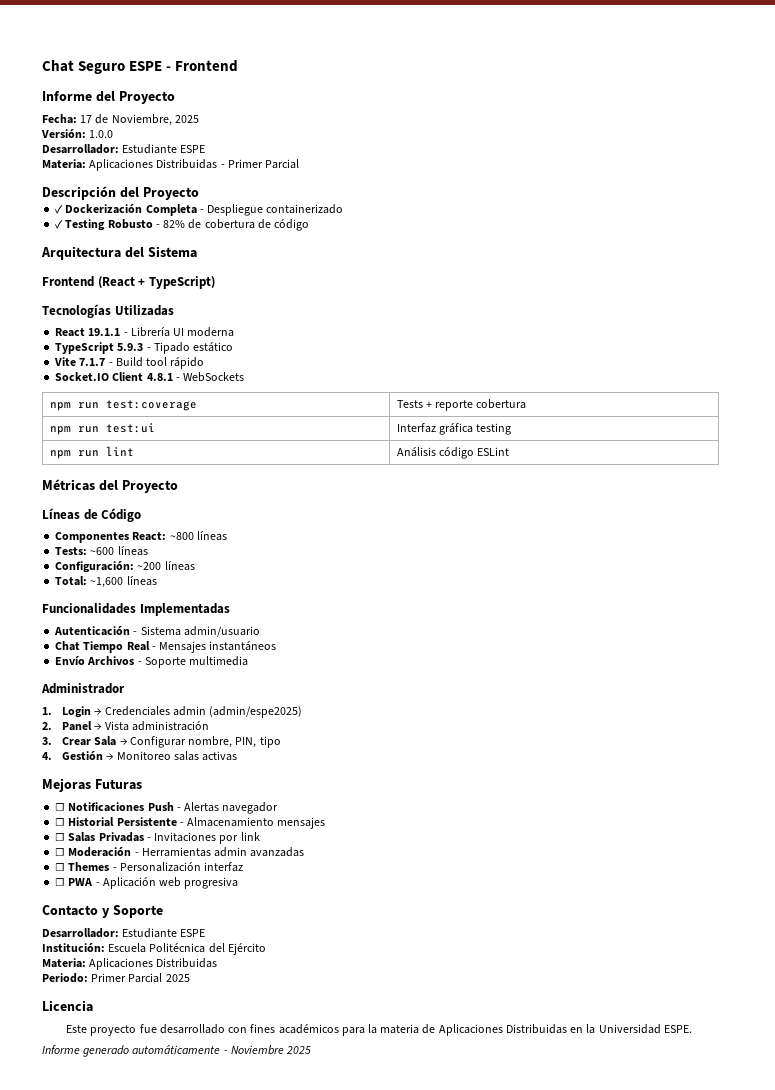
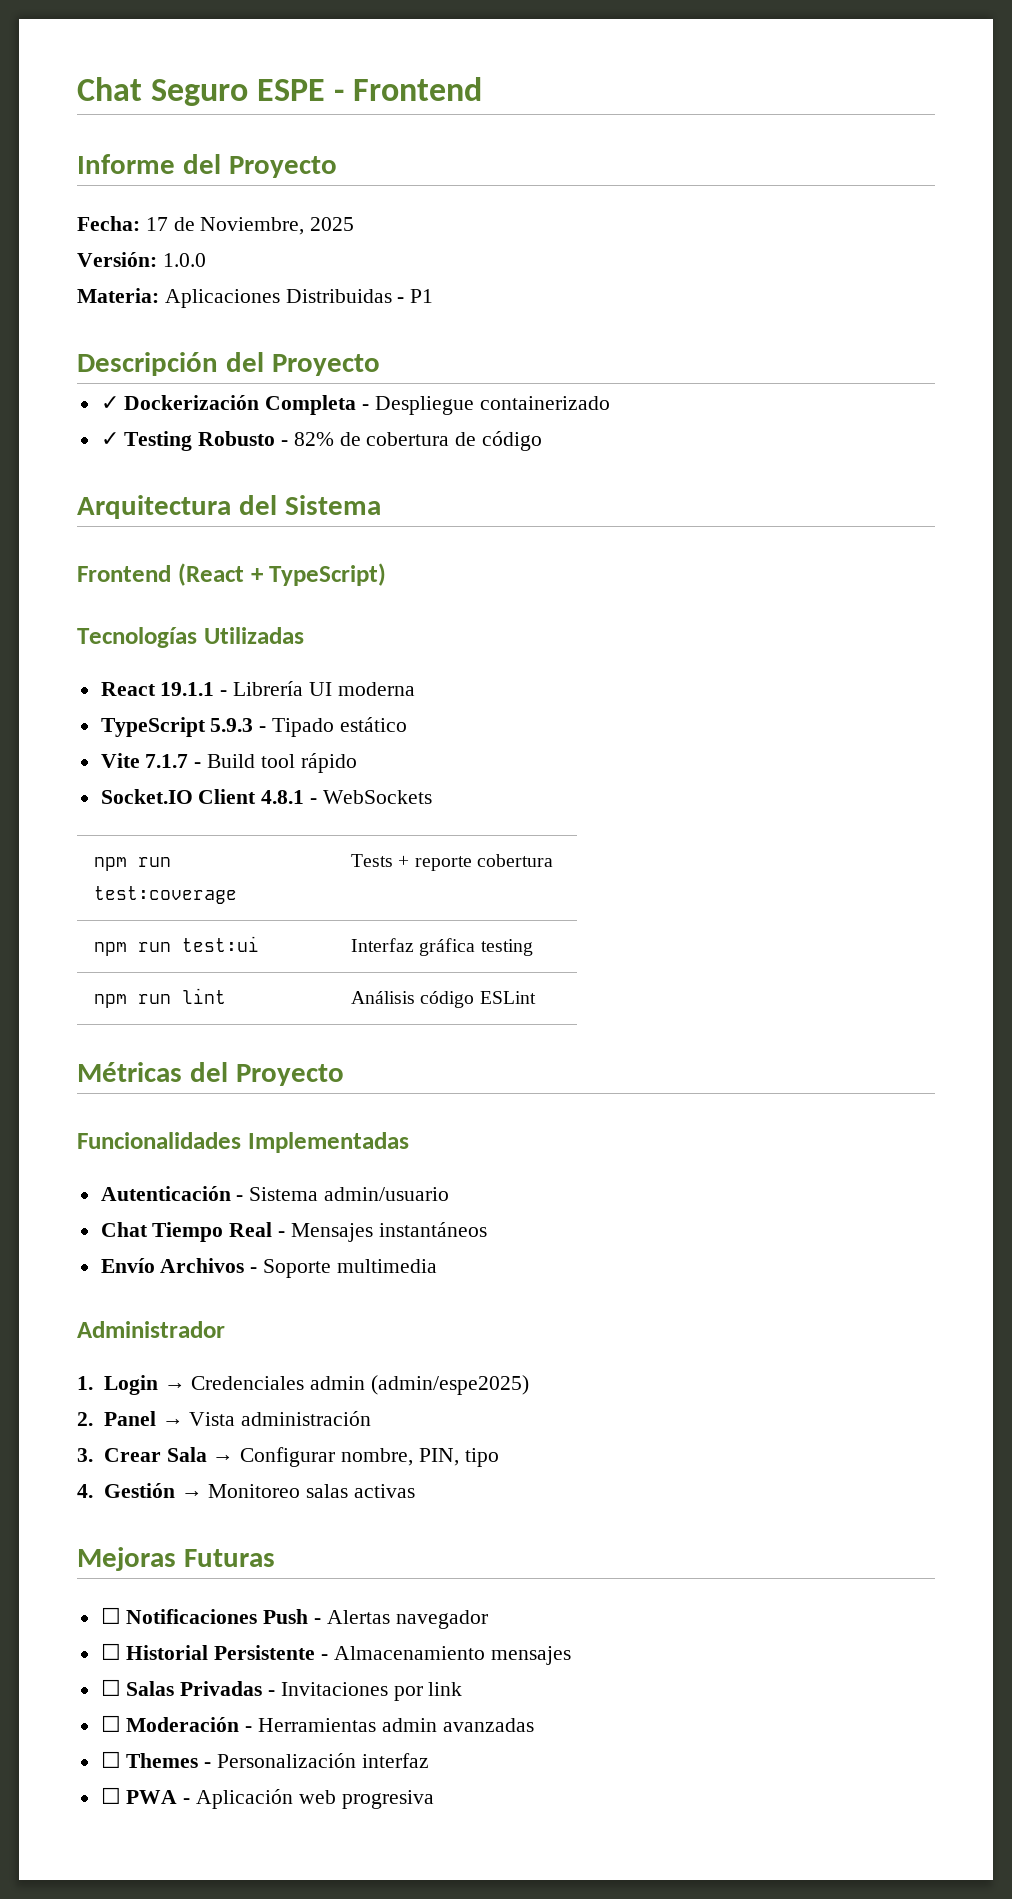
  Versión: 1.0.0
- Desarrollador: Estudiante ESPE
- Materia: Aplicaciones Distribuidas - Primer Parcial
+ Materia: Aplicaciones Distribuidas - P1
- Líneas de Código
- Componentes React: ~800 líneas
- Tests: ~600 líneas
- Configuración: ~200 líneas
- Total: ~1,600 líneas
- Contacto y Soporte
- Desarrollador: Estudiante ESPE
- Institución: Escuela Politécnica del Ejército
- Materia: Aplicaciones Distribuidas
- Periodo: Primer Parcial 2025
- Licencia
- Este proyecto fue desarrollado con fines académicos para la materia de Aplicaciones Distribuidas en la Universidad ESPE.
- Informe generado automáticamente - Noviembre 2025

